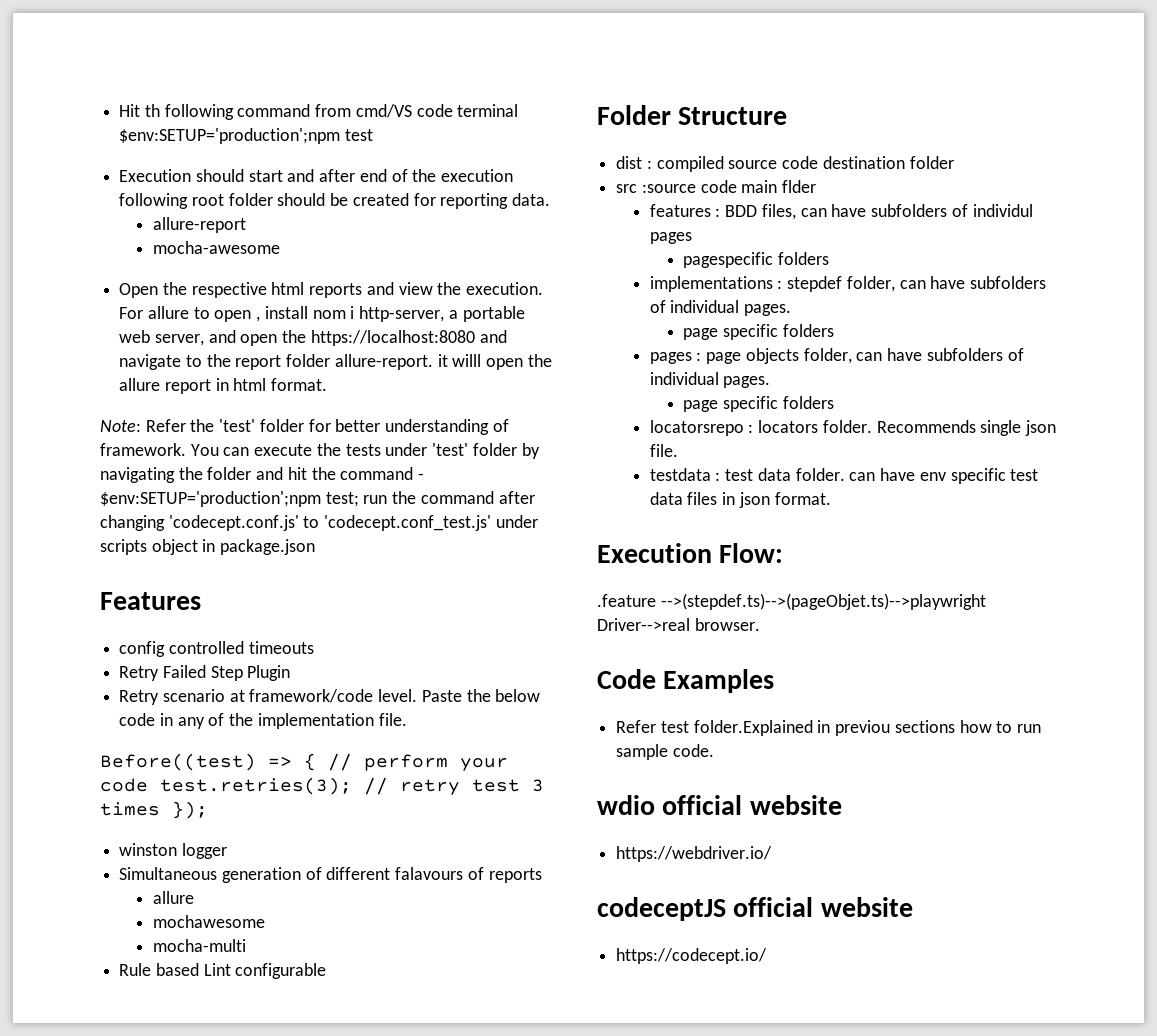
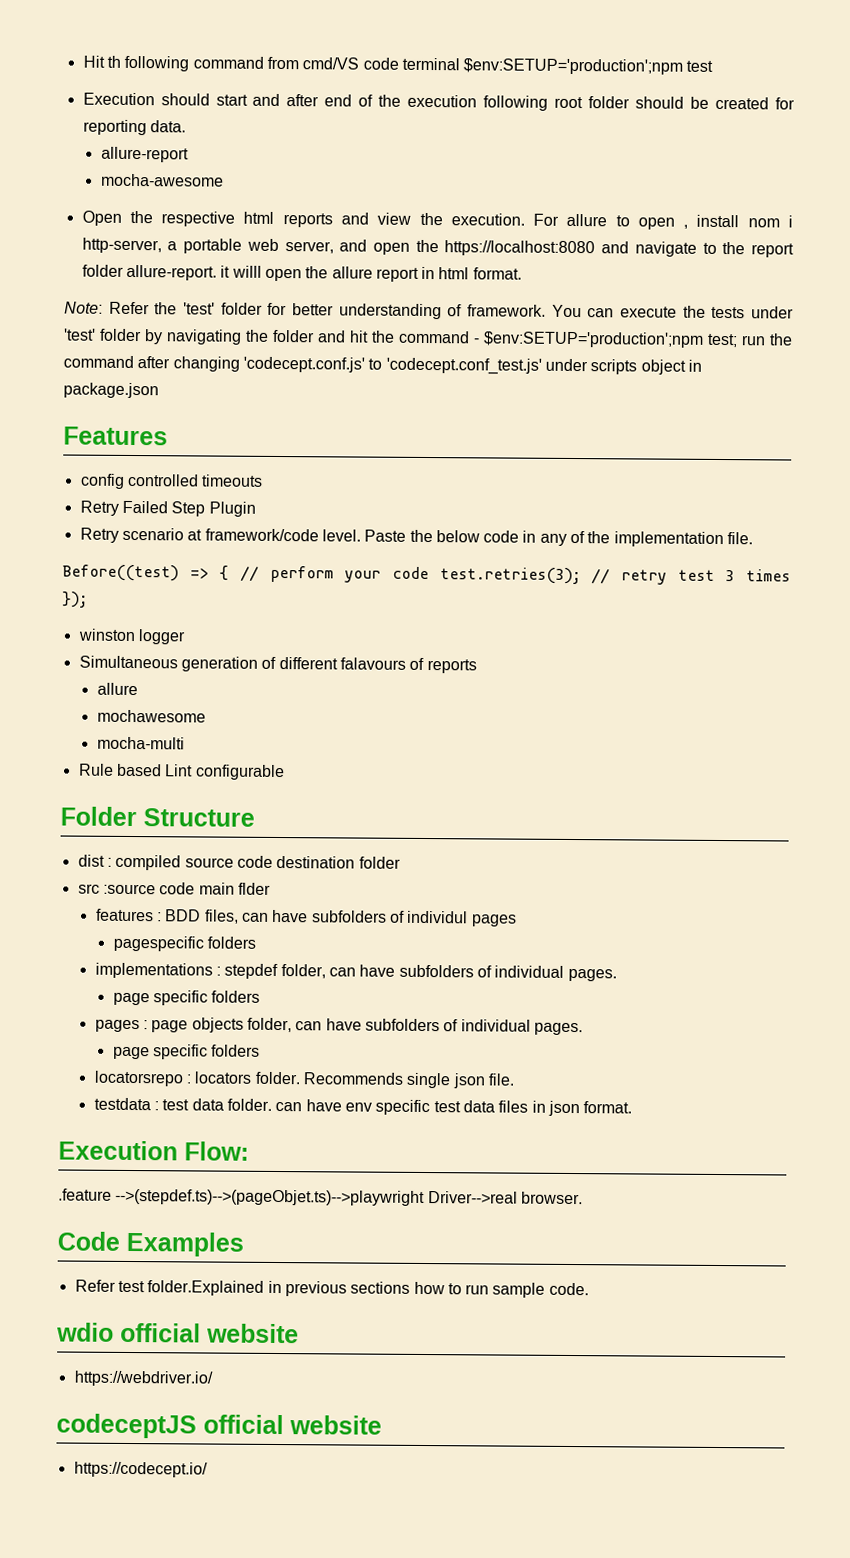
- Refer test folder.Explained in previou sections how to run sample code.
+ Refer test folder.Explained in previous sections how to run sample code.

